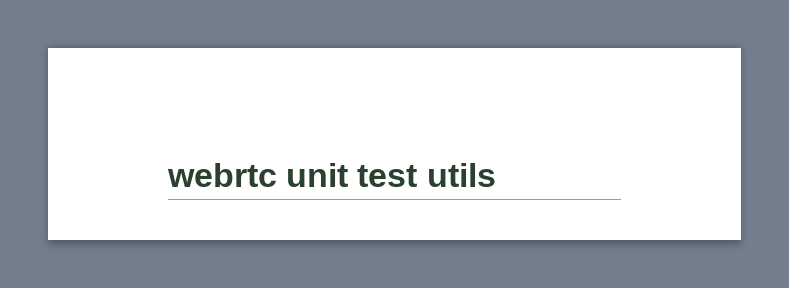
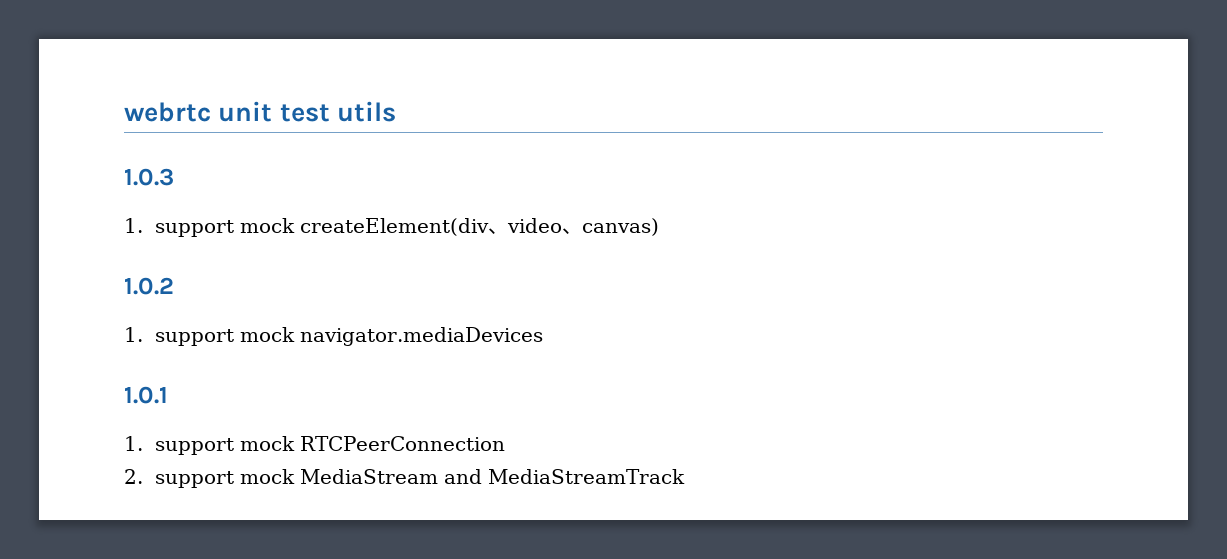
+ 1.0.3
+ 1. support mock createElement(div、video、canvas)
+ 1.0.2
+ 1. support mock navigator.mediaDevices
+ 1.0.1
+ 1. support mock RTCPeerConnection
+ 2. support mock MediaStream and MediaStreamTrack

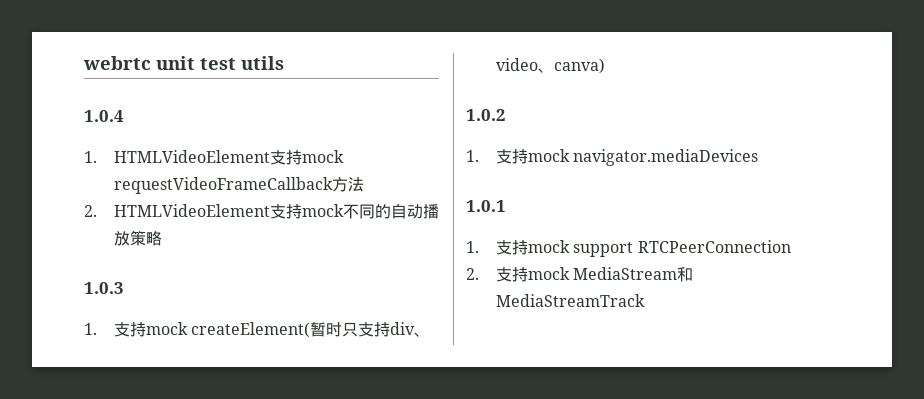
+ 1.0.4
+ 1. HTMLVideoElement支持mock requestVideoFrameCallback方法
+ 2. HTMLVideoElement支持mock不同的自动播放策略
  1.0.3
- 1. support mock createElement(div、video、canvas)
+ 1.支持mock createElement(暂时只支持div、video、canva)
- 1. support mock navigator.mediaDevices
+ 1.支持mock navigator.mediaDevices
- 1. support mock RTCPeerConnection
+ 1.支持mock support RTCPeerConnection
- 2. support mock MediaStream and MediaStreamTrack
+ 2.支持mock MediaStream和MediaStreamTrack

